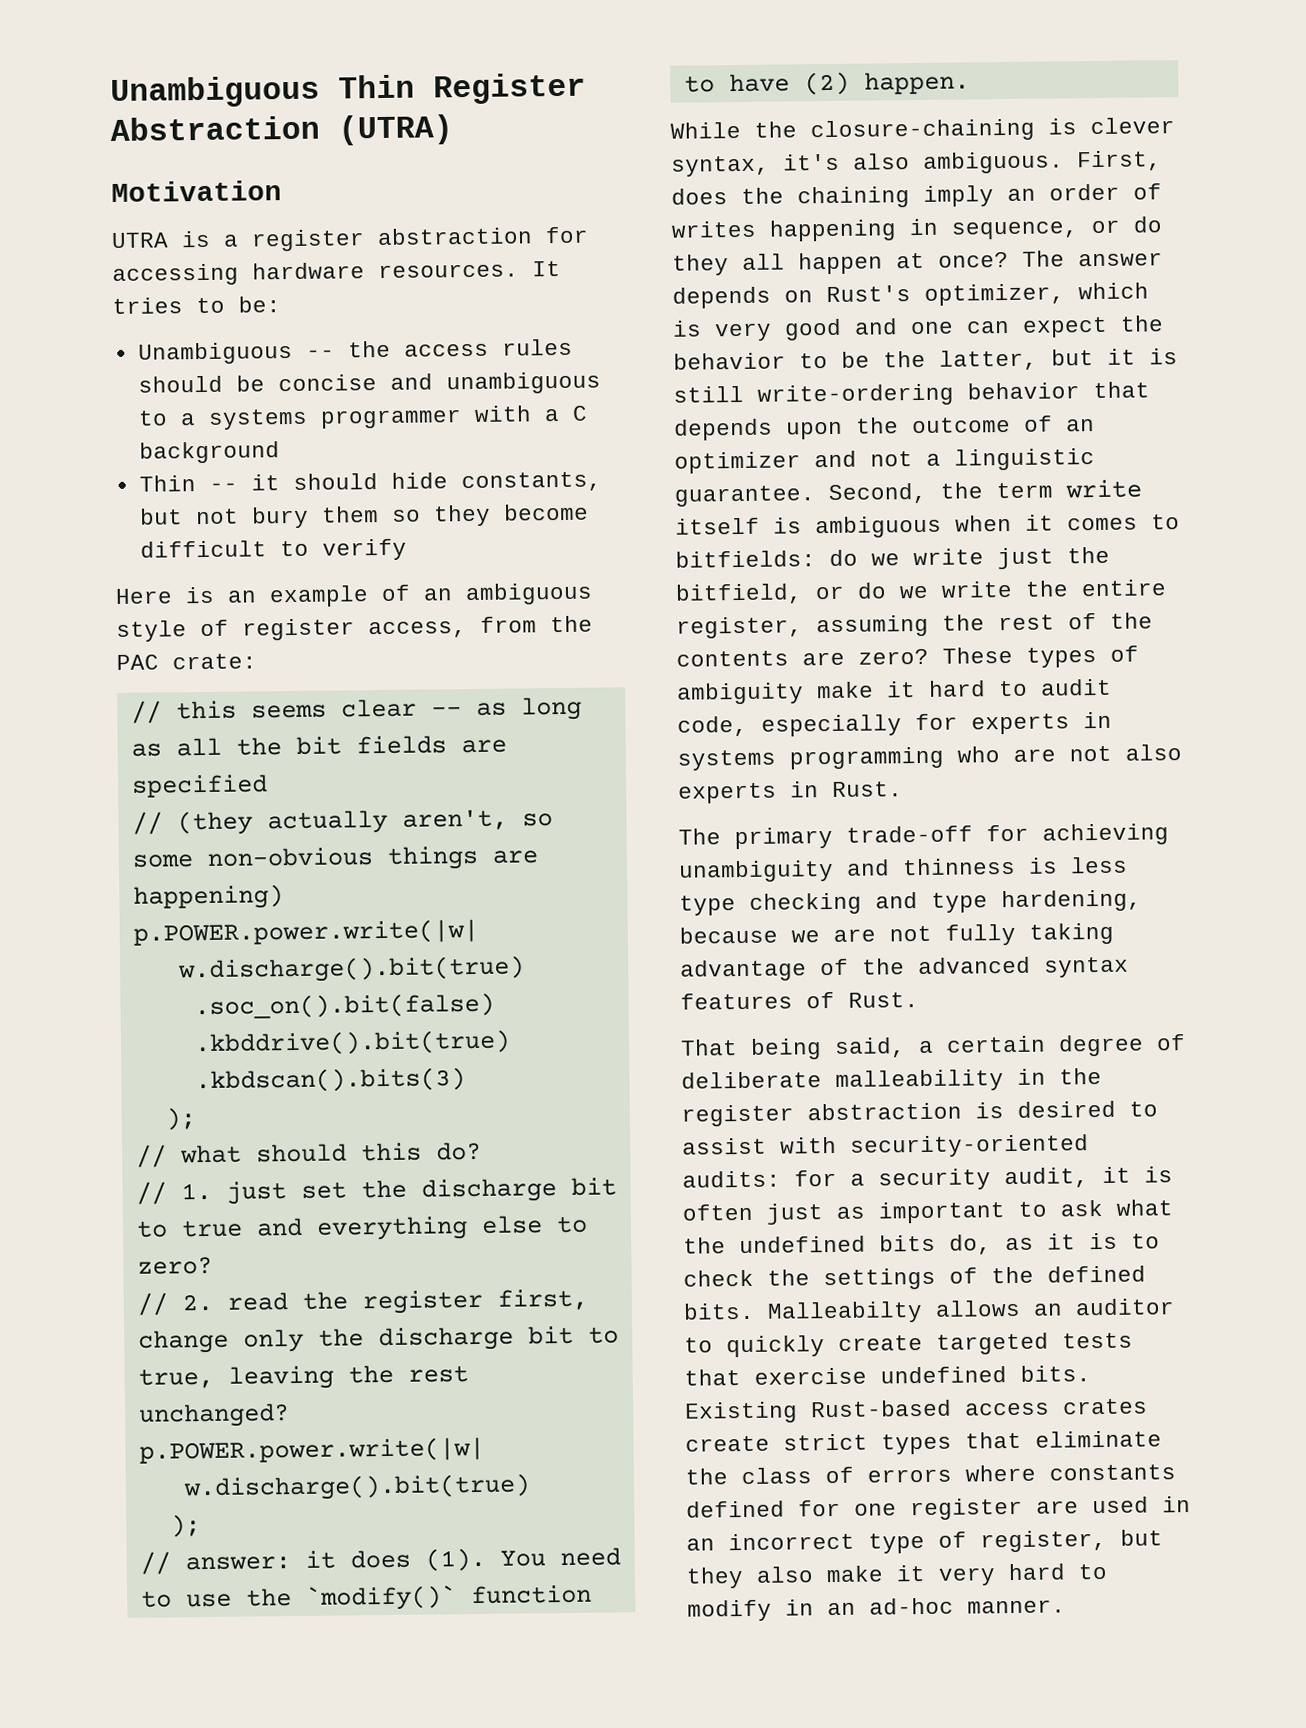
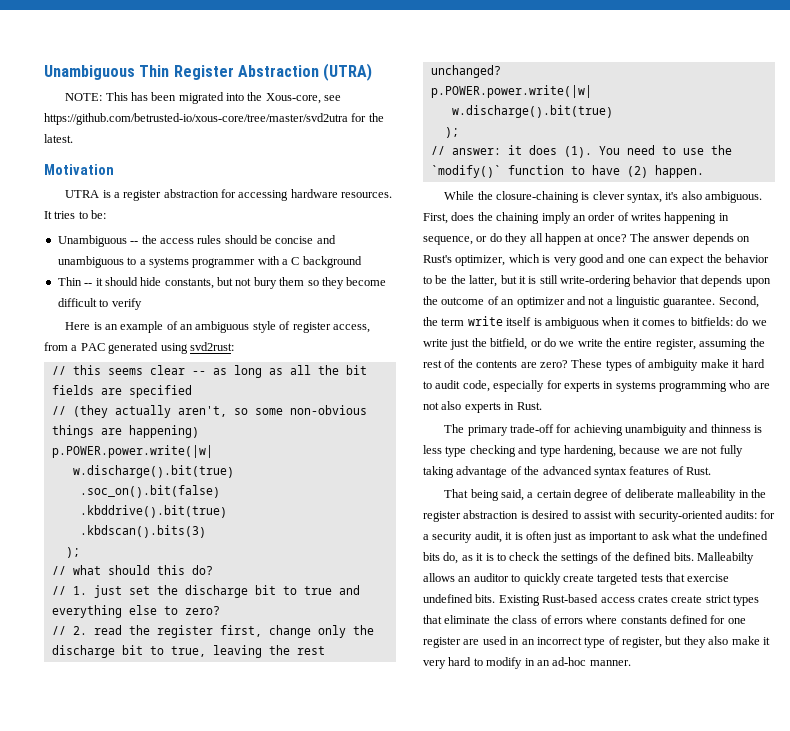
+ NOTE: This has been migrated into the Xous-core, see https://github.com/betrusted-io/xous-core/tree/master/svd2utra for the latest.
- Here is an example of an ambiguous style of register access, from the PAC crate:
+ Here is an example of an ambiguous style of register access, from a PAC generated using svd2rust:

